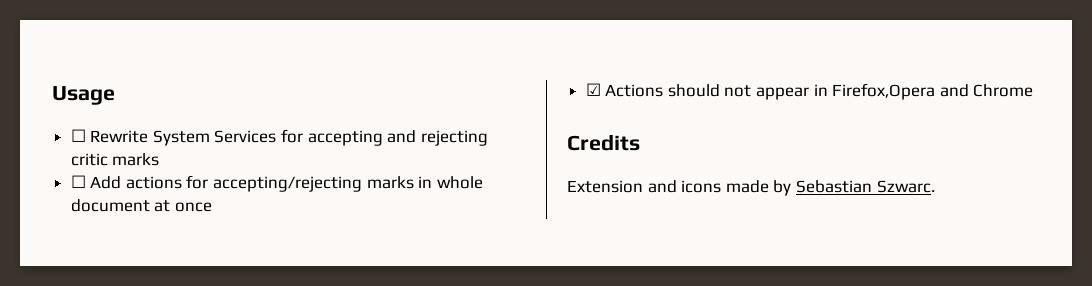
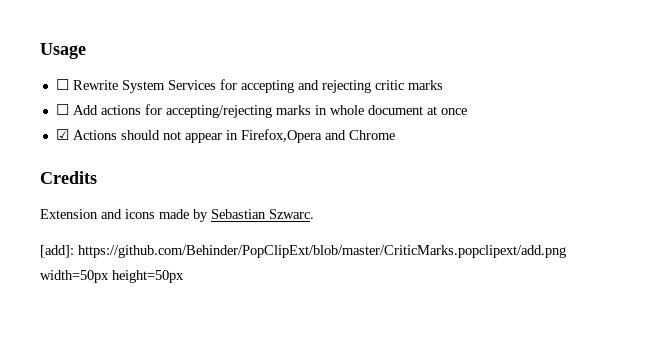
+ [add]: https://github.com/Behinder/PopClipExt/blob/master/CriticMarks.popclipext/add.png width=50px height=50px

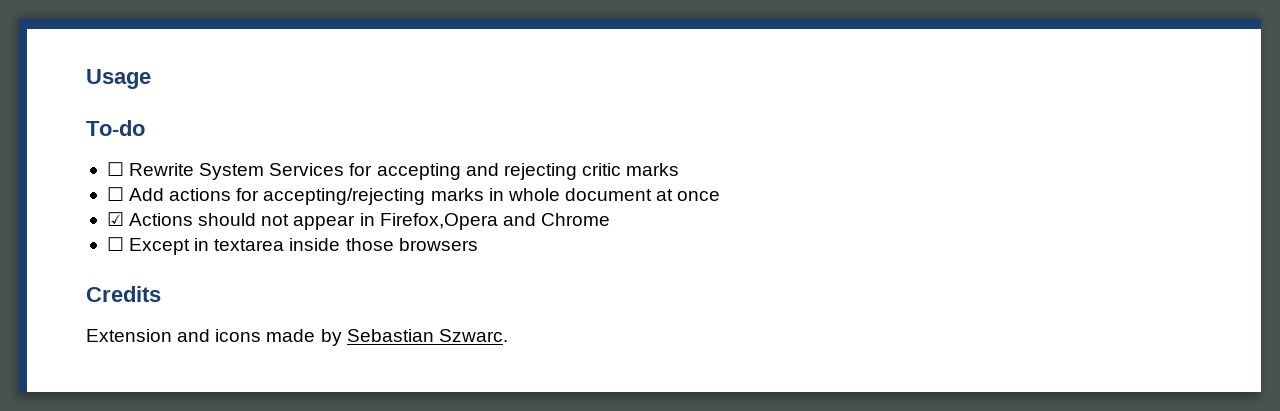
+ To-do
+ ☐ Except in textarea inside those browsers
- [add]: https://github.com/Behinder/PopClipExt/blob/master/CriticMarks.popclipext/add.png width=50px height=50px

